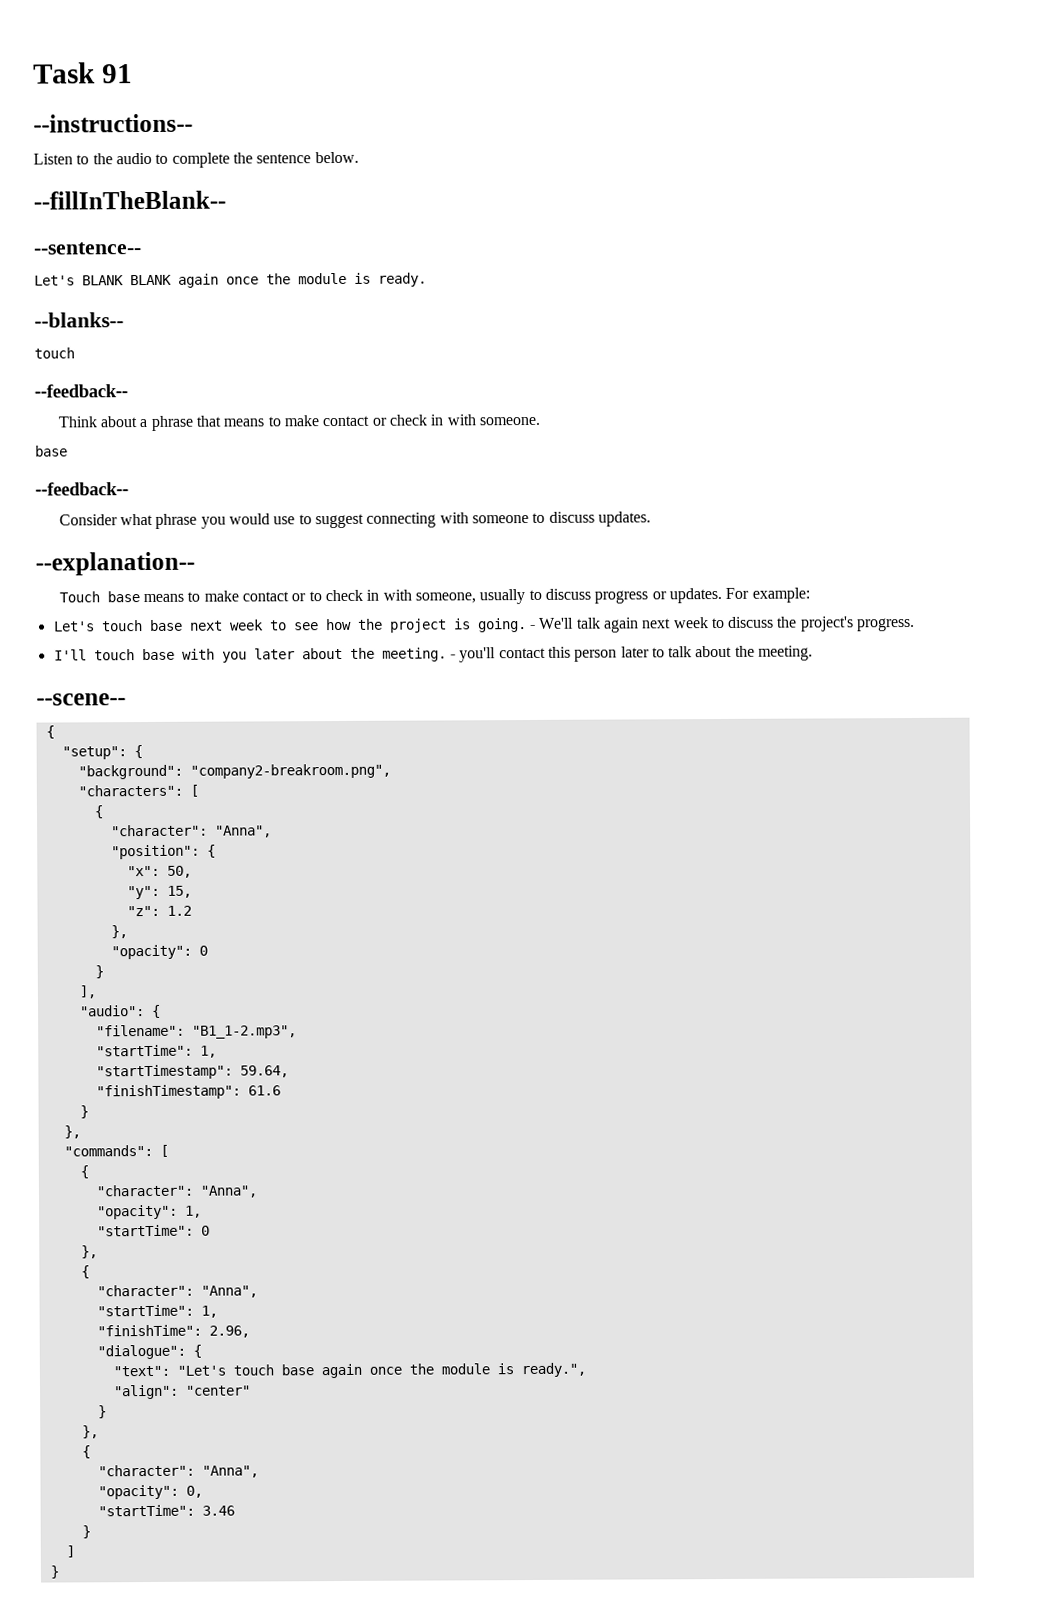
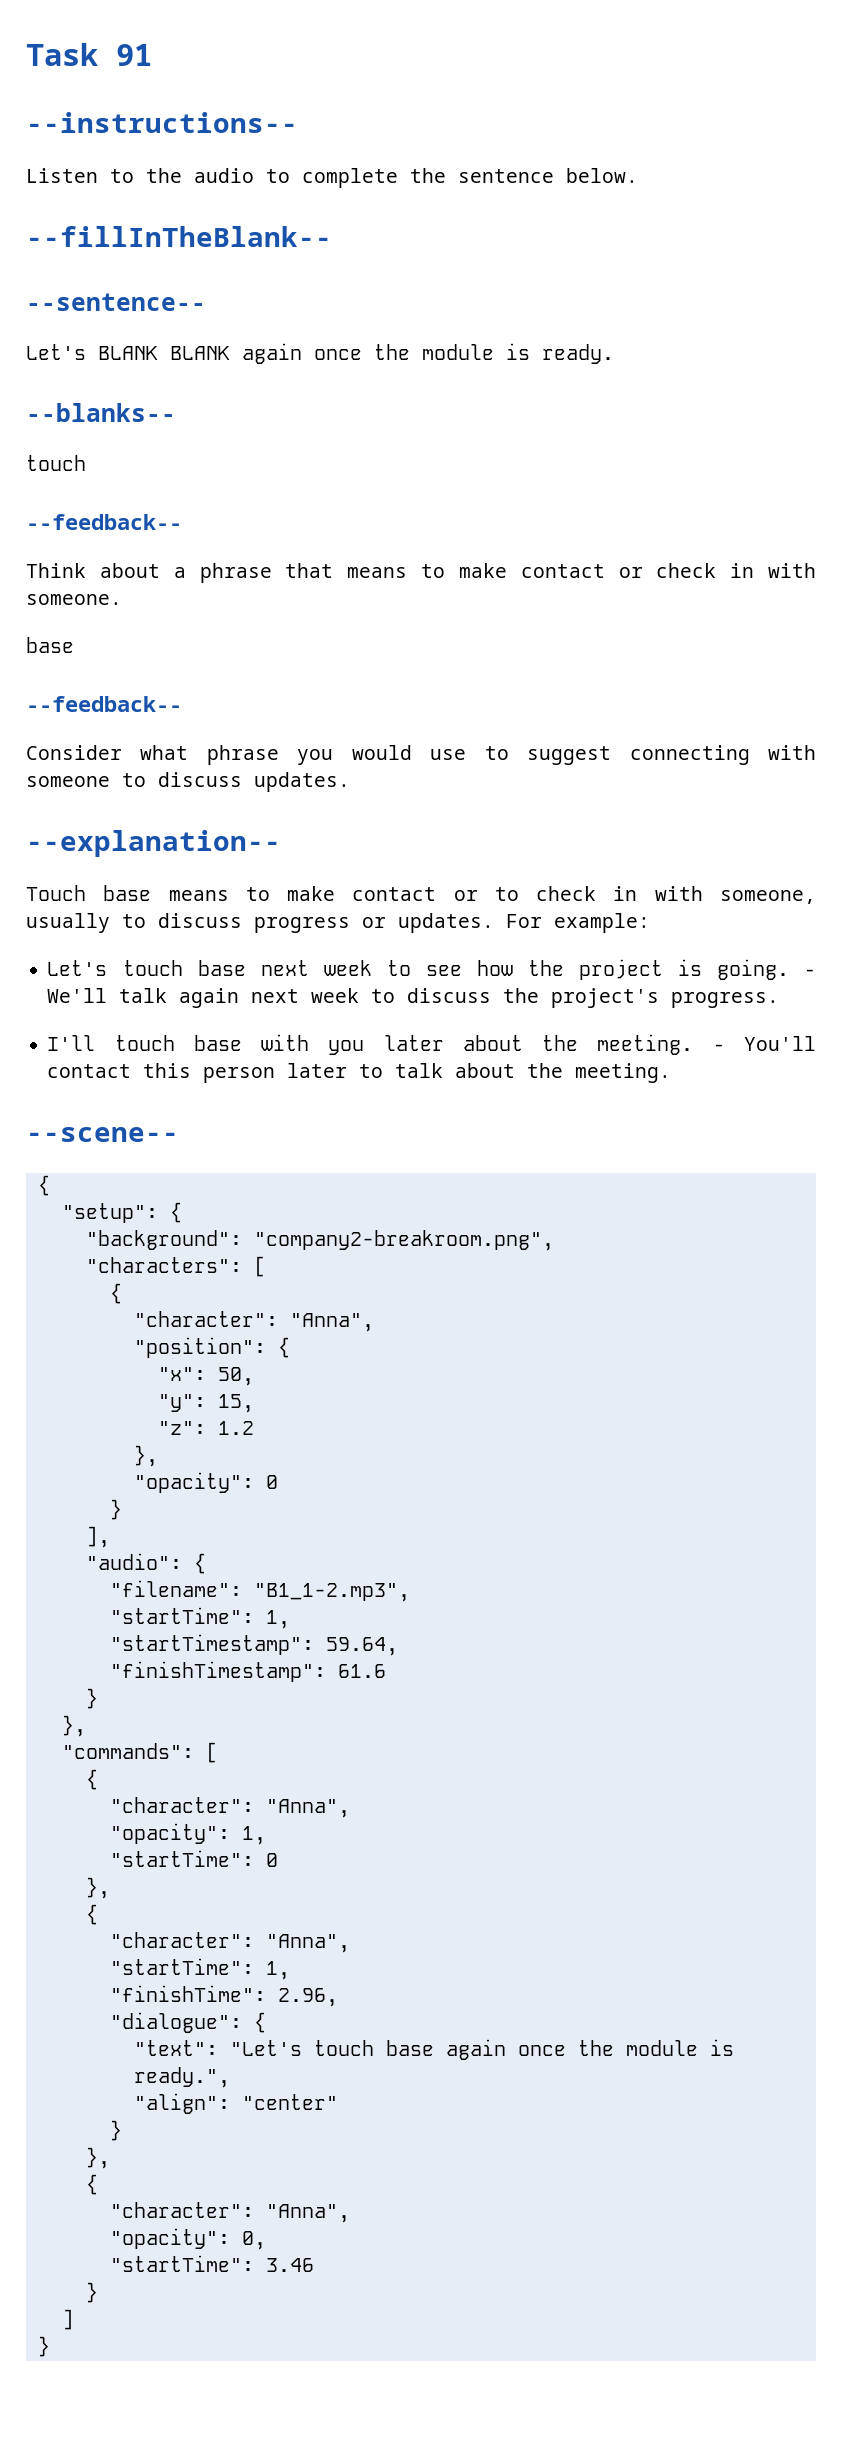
- - you'll contact this person later to talk about the meeting.
+ - You'll contact this person later to talk about the meeting.

